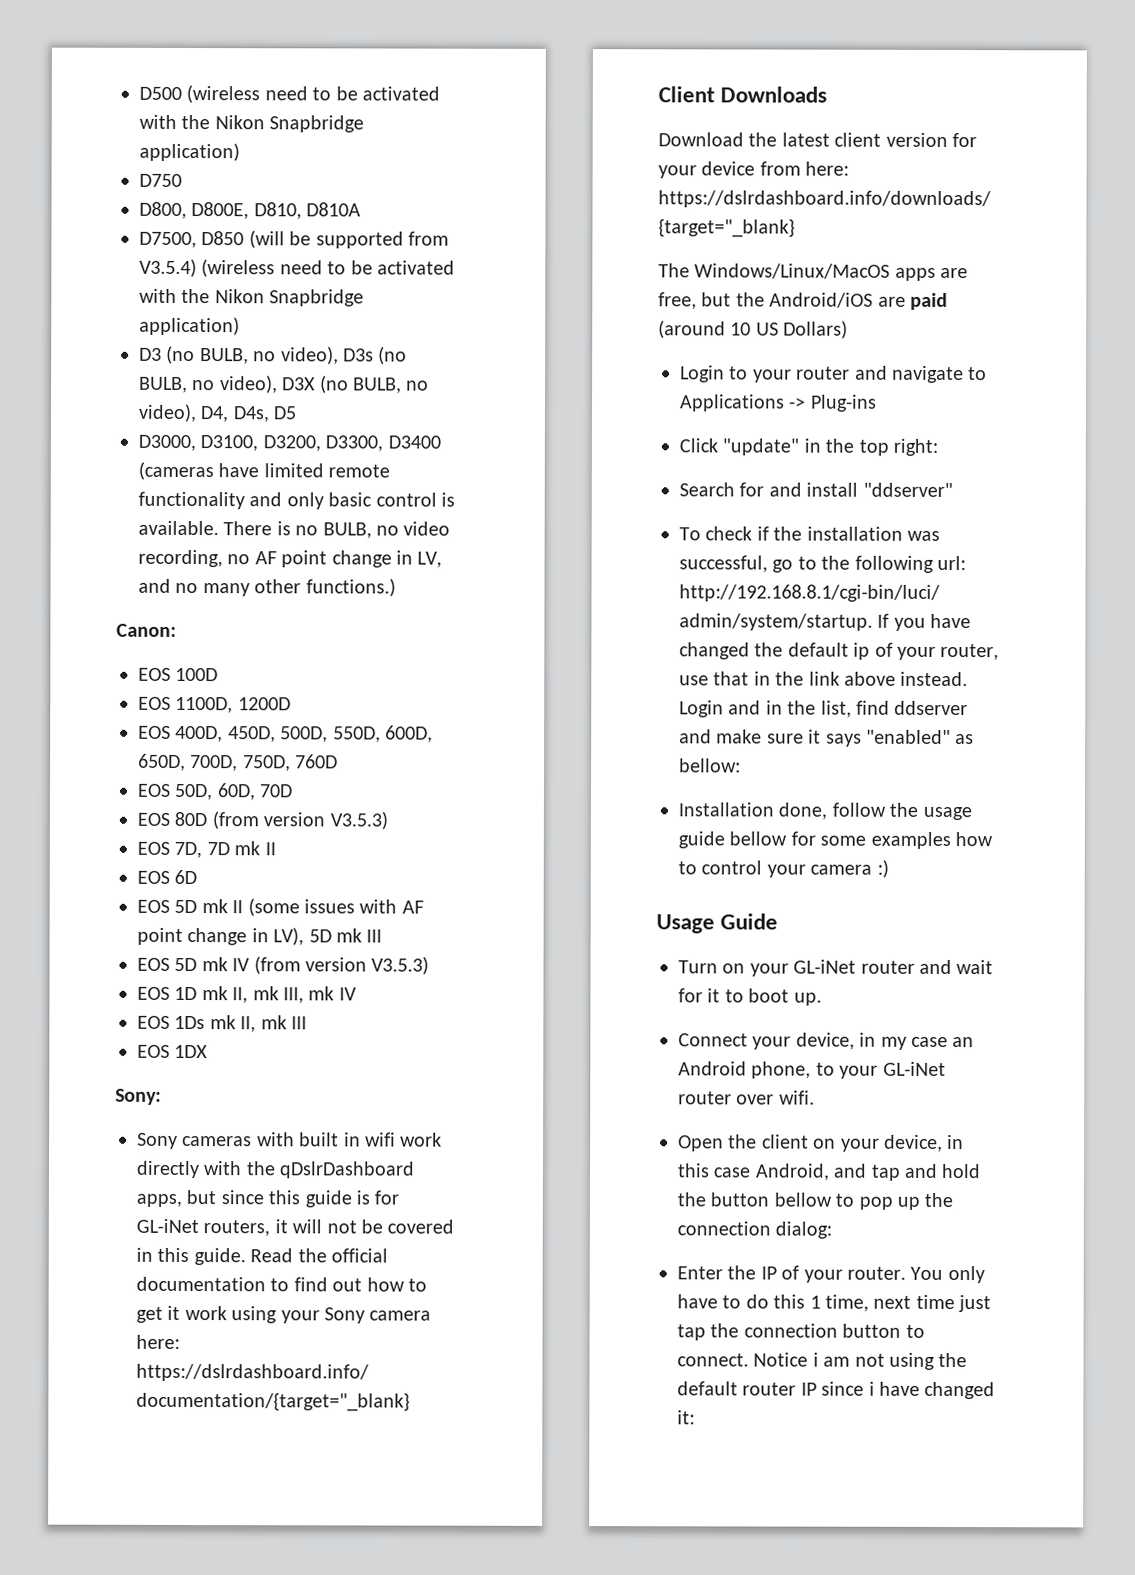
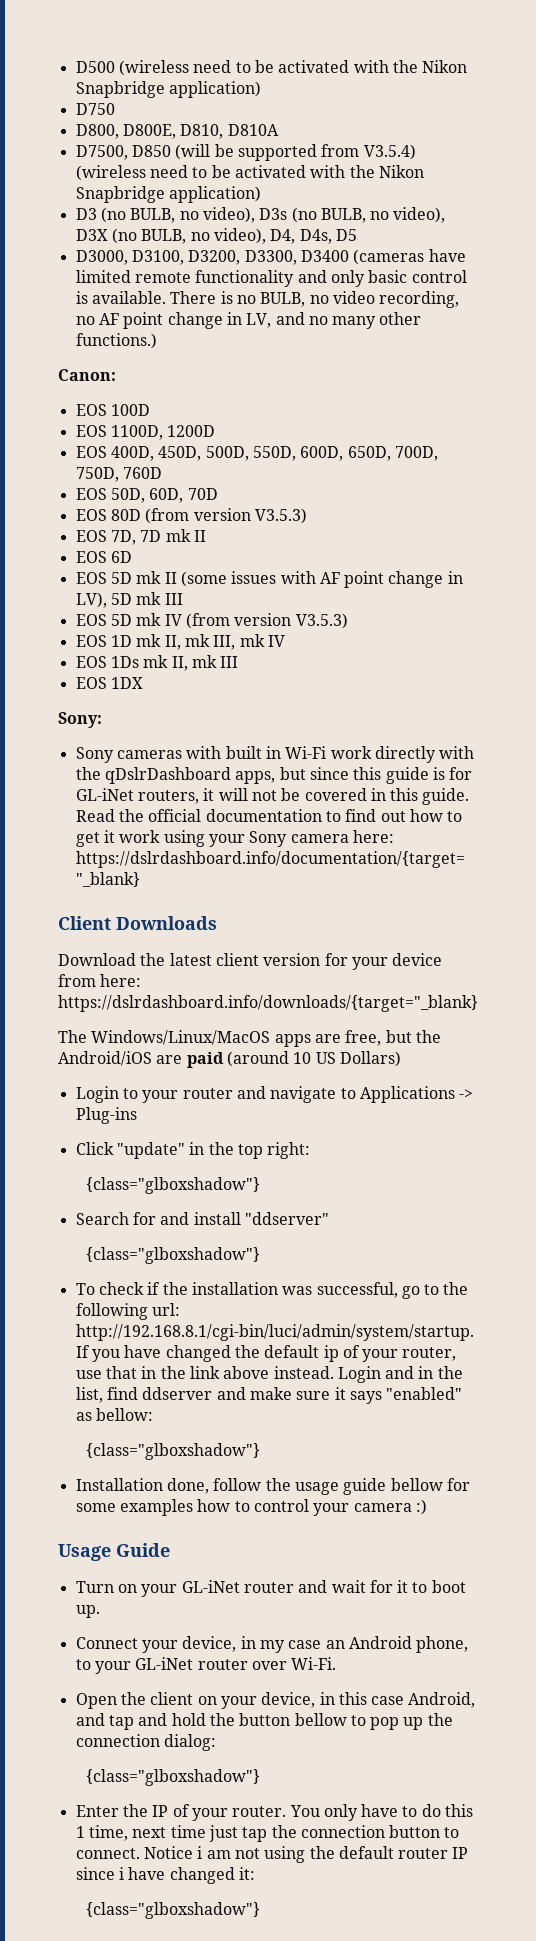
- Sony cameras with built in wifi work directly with the qDslrDashboard apps, but since this guide is for GL-iNet routers, it will not be covered in this guide.
+ Sony cameras with built in Wi-Fi work directly with the qDslrDashboard apps, but since this guide is for GL-iNet routers, it will not be covered in this guide.
  Click "update" in the top right:
+ {class="glboxshadow"}
  Search for and install "ddserver"
+ {class="glboxshadow"}
  Login and in the list, find ddserver and make sure it says "enabled" as bellow:
+ {class="glboxshadow"}
- Connect your device, in my case an Android phone, to your GL-iNet router over wifi.
+ Connect your device, in my case an Android phone, to your GL-iNet router over Wi-Fi.
  Open the client on your device, in this case Android, and tap and hold the button bellow to pop up the connection dialog:
+ {class="glboxshadow"}
  Notice i am not using the default router IP since i have changed it:
+ {class="glboxshadow"}

